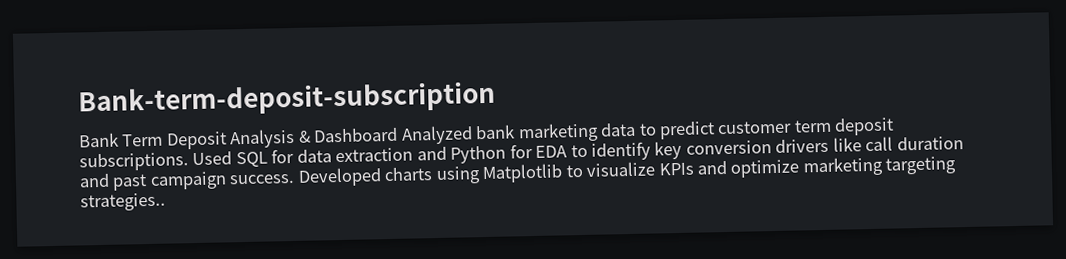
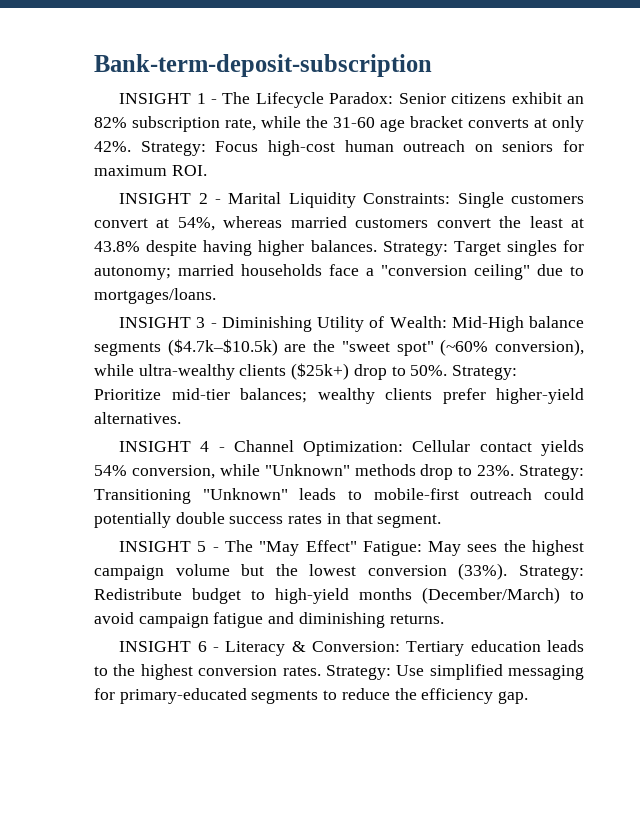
- Bank Term Deposit Analysis & Dashboard Analyzed bank marketing data to predict customer term deposit subscriptions. Used SQL for data extraction and Python for EDA to identify key conversion drivers like call duration and past campaign success. Developed charts using Matplotlib to visualize KPIs and optimize marketing targeting strategies..
+ INSIGHT 1 - The Lifecycle Paradox: Senior citizens exhibit an 82% subscription rate, while the 31-60 age bracket converts at only 42%. Strategy: Focus high-cost human outreach on seniors for maximum ROI.
+ INSIGHT 2 - Marital Liquidity Constraints: Single customers convert at 54%, whereas married customers convert the least at 43.8% despite having higher balances. Strategy: Target singles for autonomy; married households face a "conversion ceiling" due to mortgages/loans.
+ INSIGHT 3 - Diminishing Utility of Wealth: Mid-High balance segments ($4.7k–$10.5k) are the "sweet spot" (~60% conversion), while ultra-wealthy clients ($25k+) drop to 50%. Strategy: Prioritize mid-tier balances; wealthy clients prefer higher-yield alternatives.
+ INSIGHT 4 - Channel Optimization: Cellular contact yields 54% conversion, while "Unknown" methods drop to 23%. Strategy: Transitioning "Unknown" leads to mobile-first outreach could potentially double success rates in that segment.
+ INSIGHT 5 - The "May Effect" Fatigue: May sees the highest campaign volume but the lowest conversion (33%). Strategy: Redistribute budget to high-yield months (December/March) to avoid campaign fatigue and diminishing returns.
+ INSIGHT 6 - Literacy & Conversion: Tertiary education leads to the highest conversion rates. Strategy: Use simplified messaging for primary-educated segments to reduce the efficiency gap.

